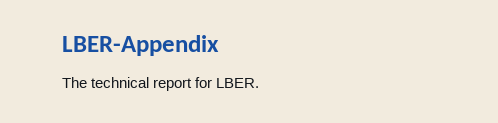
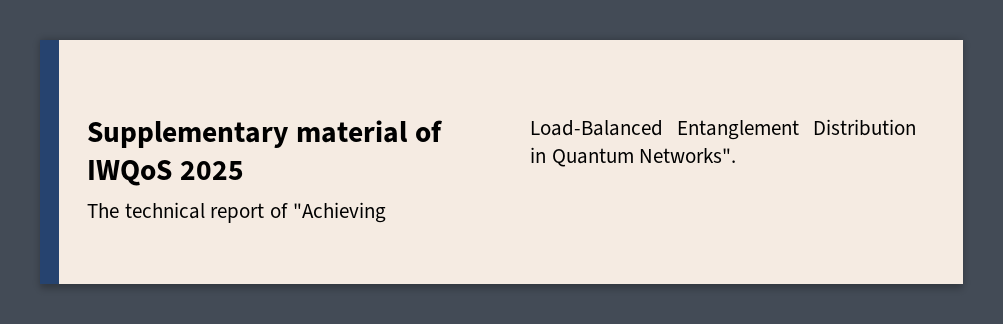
- LBER-Appendix
- The technical report for LBER.
+ Supplementary material of IWQoS 2025
+ The technical report of "Achieving Load-Balanced Entanglement Distribution in Quantum Networks".

